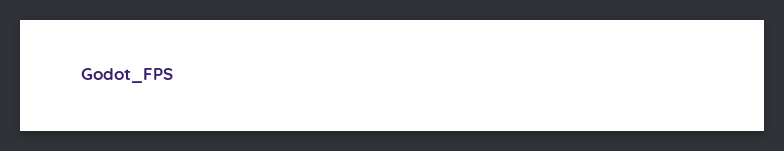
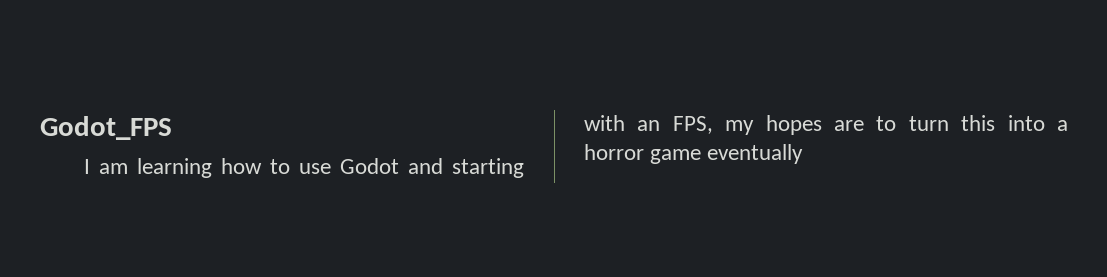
+ I am learning how to use Godot and starting with an FPS, my hopes are to turn this into a horror game eventually

